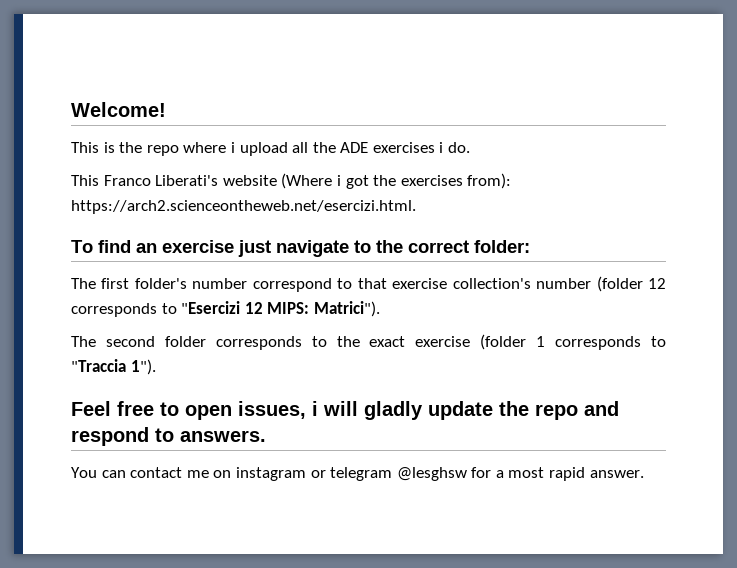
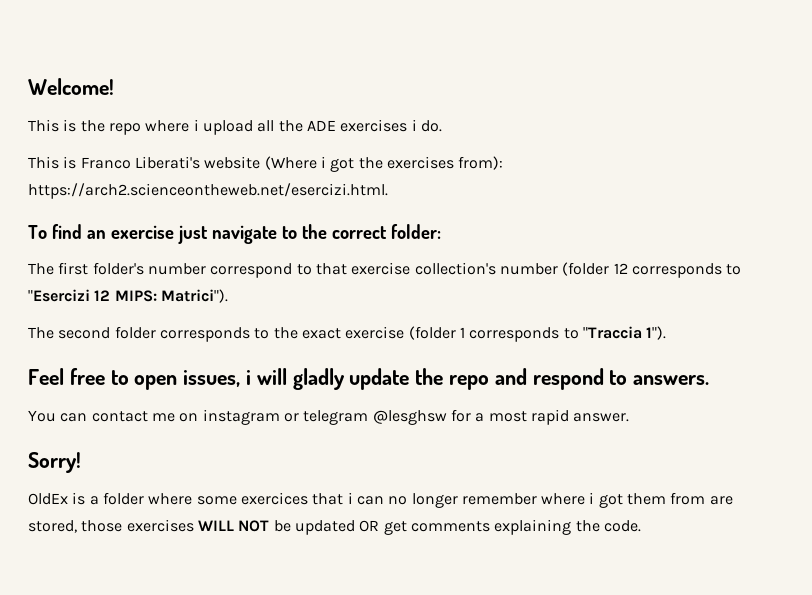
- This Franco Liberati's website (Where i got the exercises from): https://arch2.scienceontheweb.net/esercizi.html.
+ This is Franco Liberati's website (Where i got the exercises from): https://arch2.scienceontheweb.net/esercizi.html.
+ Sorry!
+ OldEx is a folder where some exercices that i can no longer remember where i got them from are stored, those exercises WILL NOT be updated OR get comments explaining the code.

